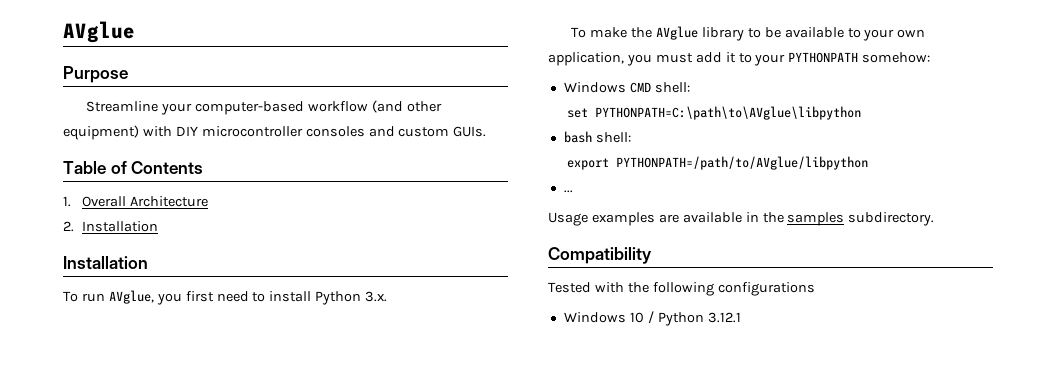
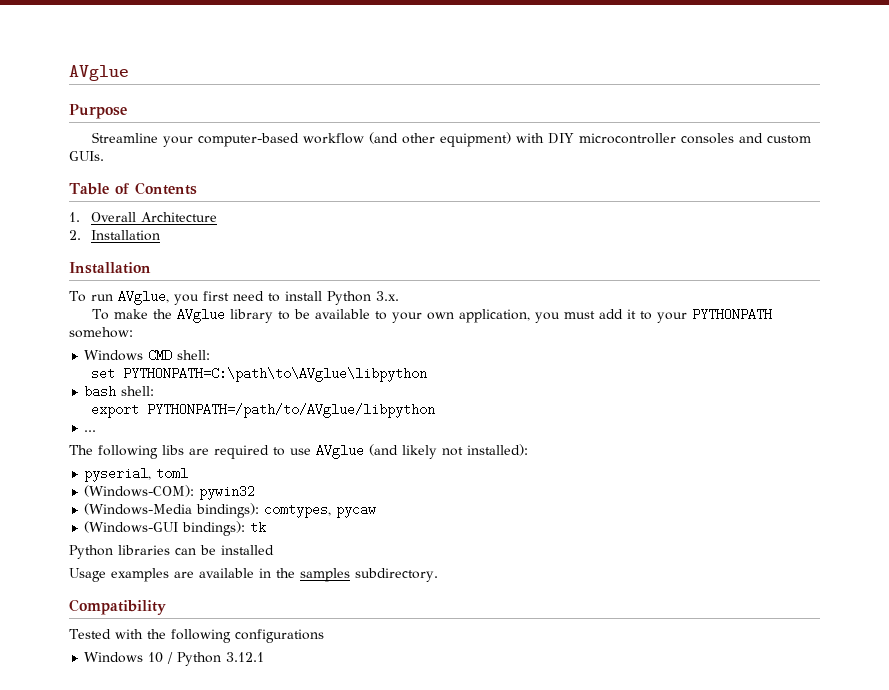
+ The following libs are required to use AVglue (and likely not installed):
+ pyserial, toml
+ (Windows-COM): pywin32
+ (Windows-Media bindings): comtypes, pycaw
+ (Windows-GUI bindings): tk
+ Python libraries can be installed

